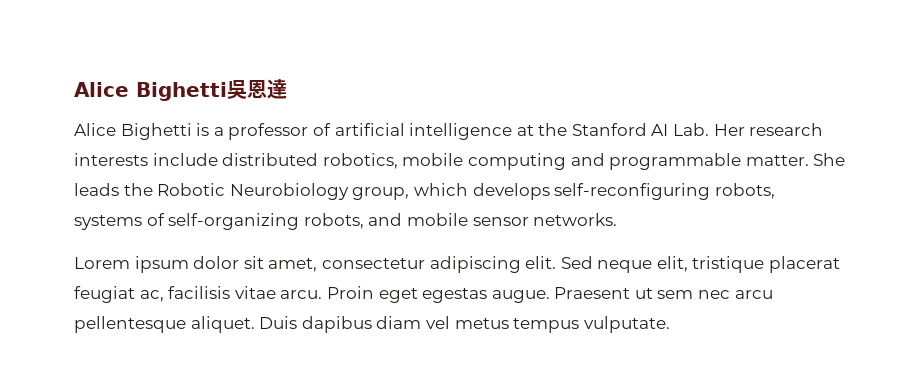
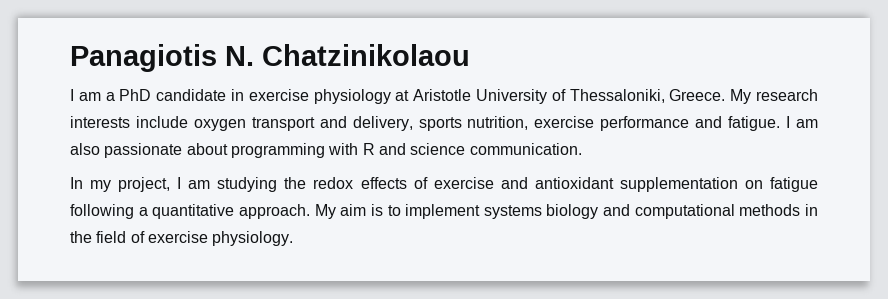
- Alice Bighetti吳恩達
- Alice Bighetti is a professor of artificial intelligence at the Stanford AI Lab. Her research interests include distributed robotics, mobile computing and programmable matter. She leads the Robotic Neurobiology group, which develops self-reconfiguring robots, systems of self-organizing robots, and mobile sensor networks.
- Lorem ipsum dolor sit amet, consectetur adipiscing elit. Sed neque elit, tristique placerat feugiat ac, facilisis vitae arcu. Proin eget egestas augue. Praesent ut sem nec arcu pellentesque aliquet. Duis dapibus diam vel metus tempus vulputate.
+ Panagiotis N. Chatzinikolaou
+ I am a PhD candidate in exercise physiology at Aristotle University of Thessaloniki, Greece. My research interests include oxygen transport and delivery, sports nutrition, exercise performance and fatigue. I am also passionate about programming with R and science communication.
+ In my project, I am studying the redox effects of exercise and antioxidant supplementation on fatigue following a quantitative approach. My aim is to implement systems biology and computational methods in the field of exercise physiology.

